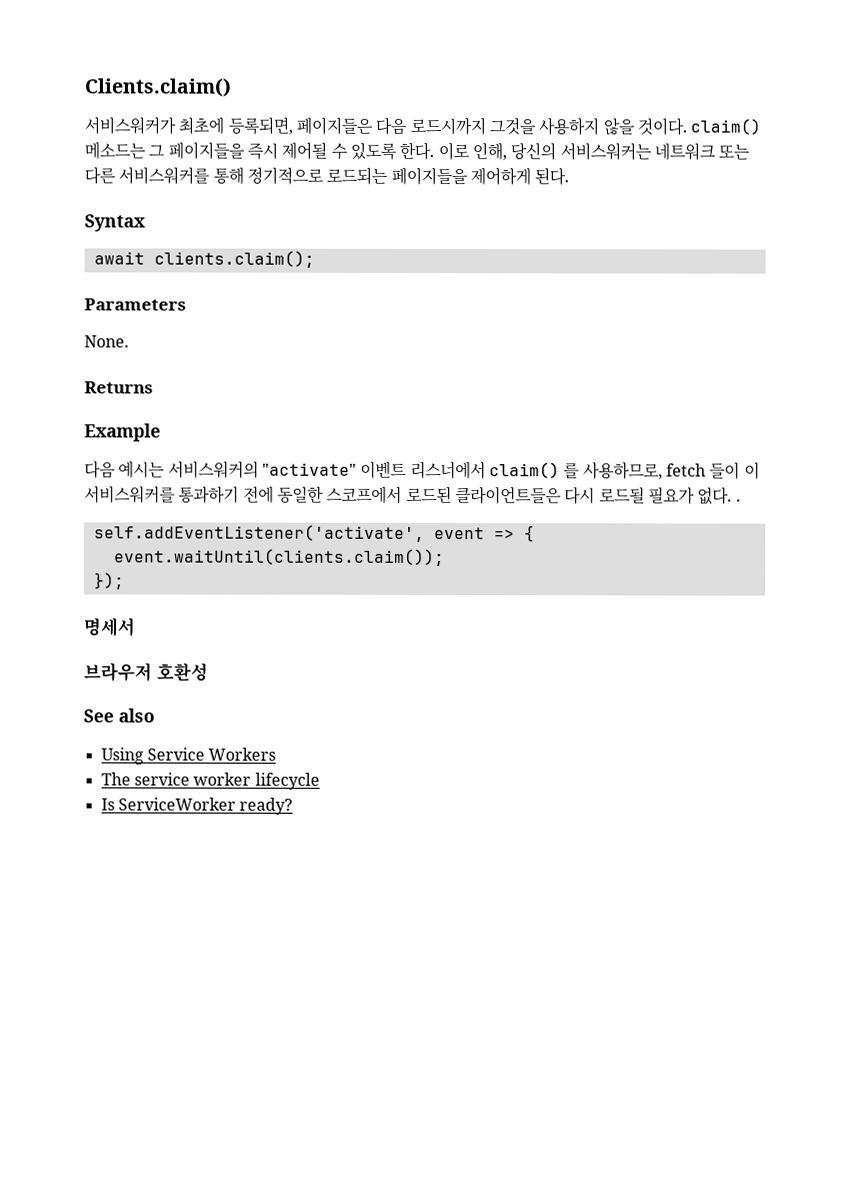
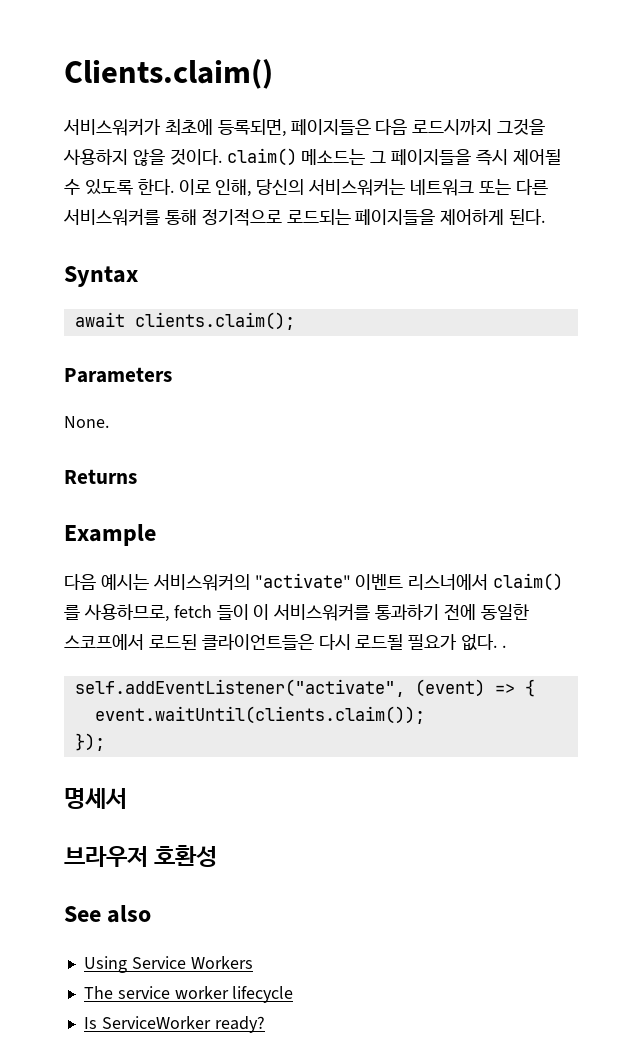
- self.addEventListener('activate', event => {
+ self.addEventListener("activate", (event) => {

